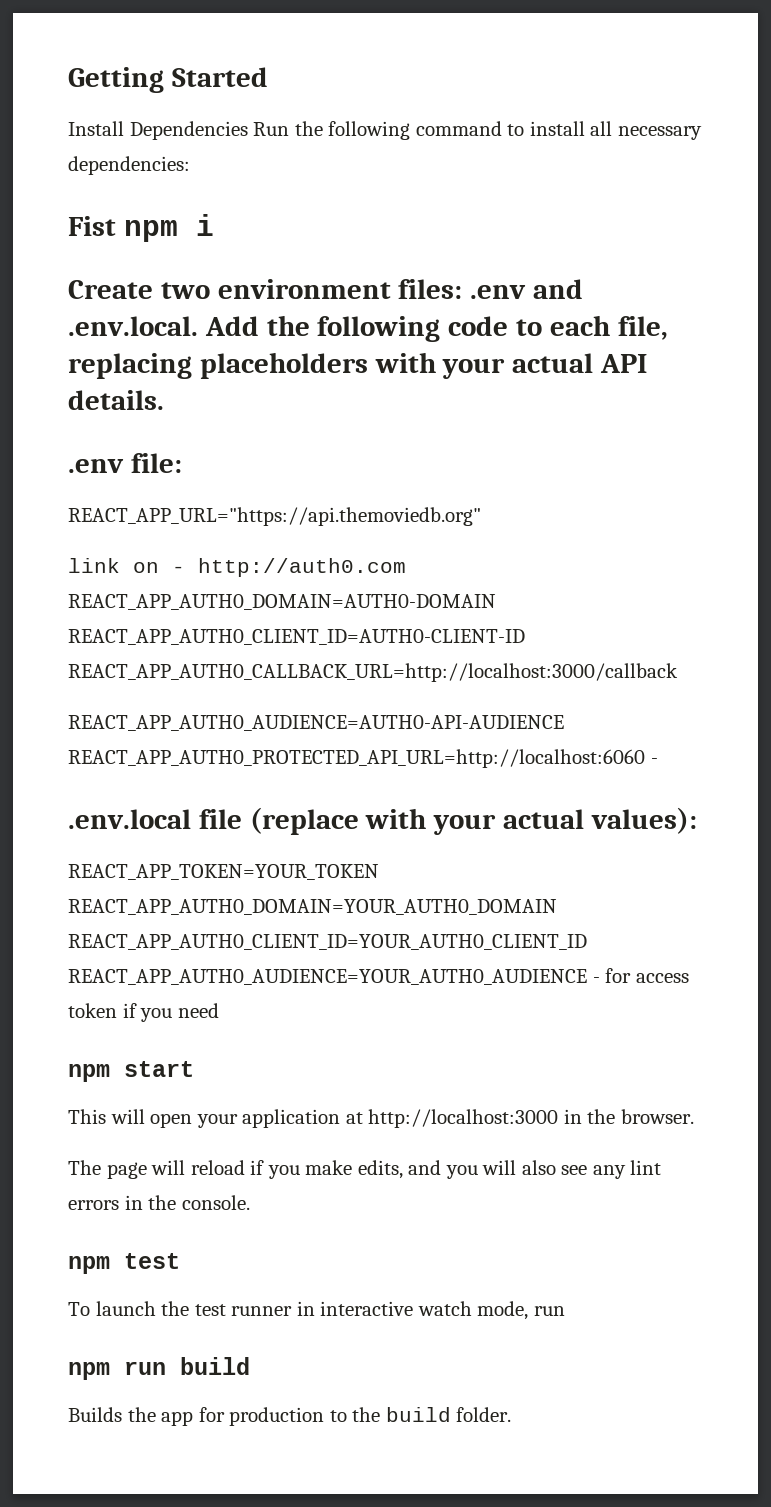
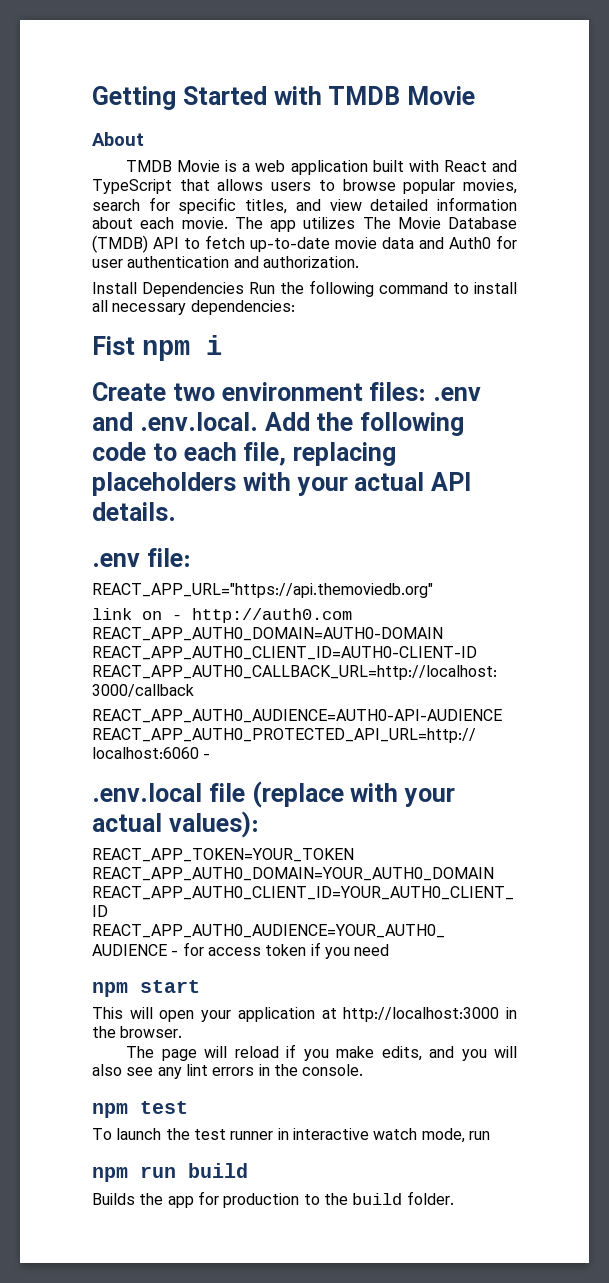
- Getting Started
+ Getting Started with TMDB Movie
+ About
+ TMDB Movie is a web application built with React and TypeScript that allows users to browse popular movies, search for specific titles, and view detailed information about each movie. The app utilizes The Movie Database (TMDB) API to fetch up-to-date movie data and Auth0 for user authentication and authorization.

